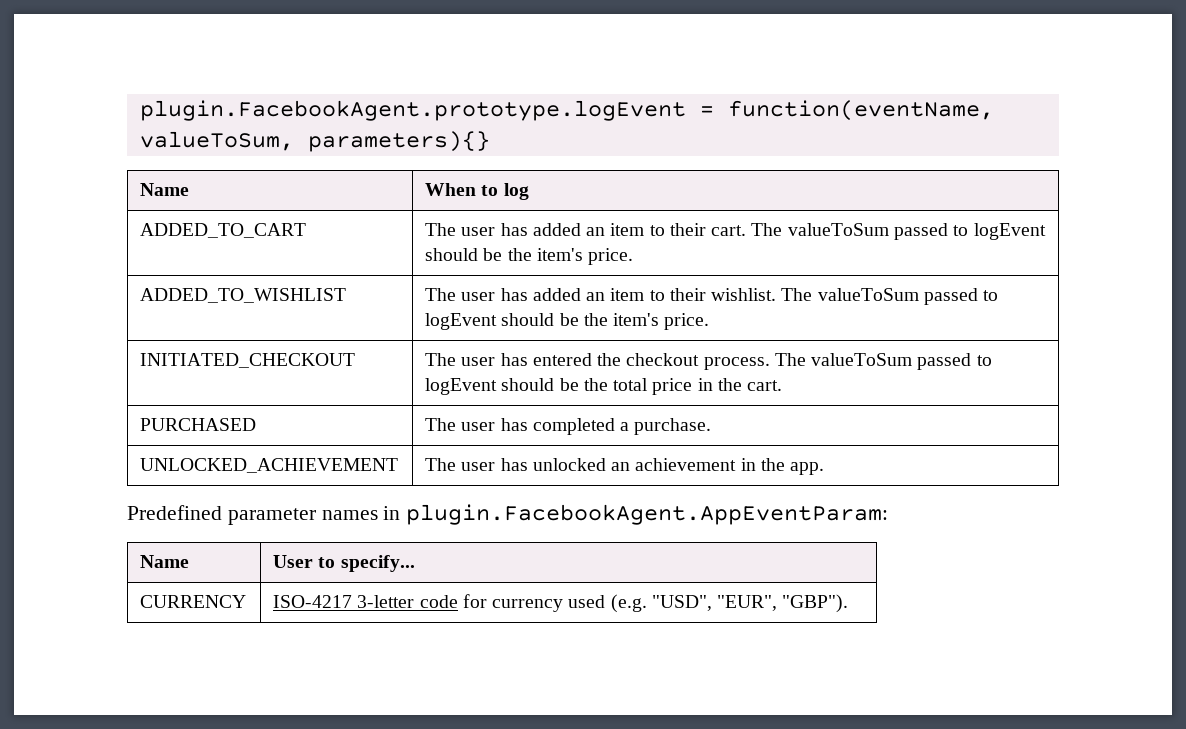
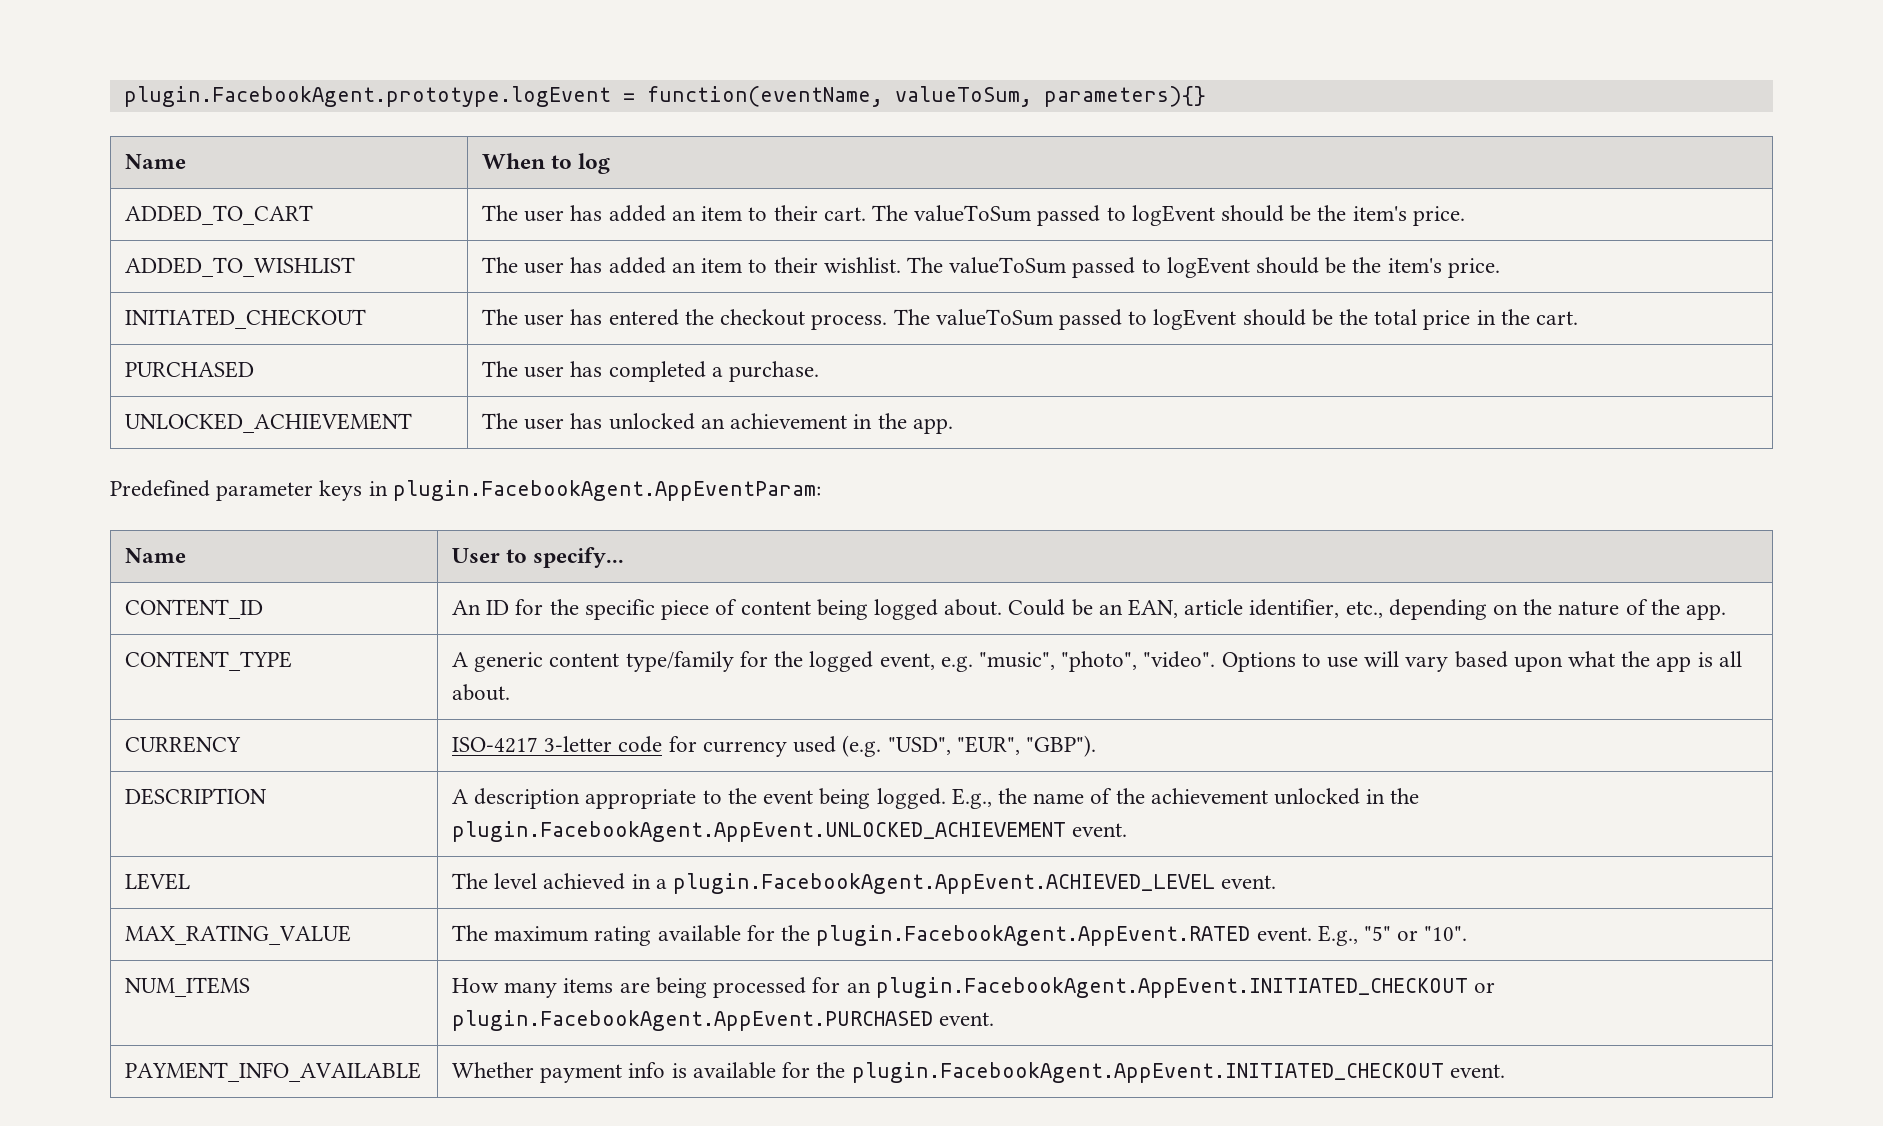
- Predefined parameter names in plugin.FacebookAgent.AppEventParam:
+ Predefined parameter keys in plugin.FacebookAgent.AppEventParam:
+ CONTENT_ID | An ID for the specific piece of content being logged about. Could be an EAN, article identifier, etc., depending on the nature of the app.
+ CONTENT_TYPE | A generic content type/family for the logged event, e.g. "music", "photo", "video". Options to use will vary based upon what the app is all about.
+ DESCRIPTION | A description appropriate to the event being logged. E.g., the name of the achievement unlocked in the plugin.FacebookAgent.AppEvent.UNLOCKED_ACHIEVEMENT event.
+ LEVEL | The level achieved in a plugin.FacebookAgent.AppEvent.ACHIEVED_LEVEL event.
+ MAX_RATING_VALUE | The maximum rating available for the plugin.FacebookAgent.AppEvent.RATED event. E.g., "5" or "10".
+ NUM_ITEMS | How many items are being processed for an plugin.FacebookAgent.AppEvent.INITIATED_CHECKOUT or plugin.FacebookAgent.AppEvent.PURCHASED event.
+ PAYMENT_INFO_AVAILABLE | Whether payment info is available for the plugin.FacebookAgent.AppEvent.INITIATED_CHECKOUT event.

